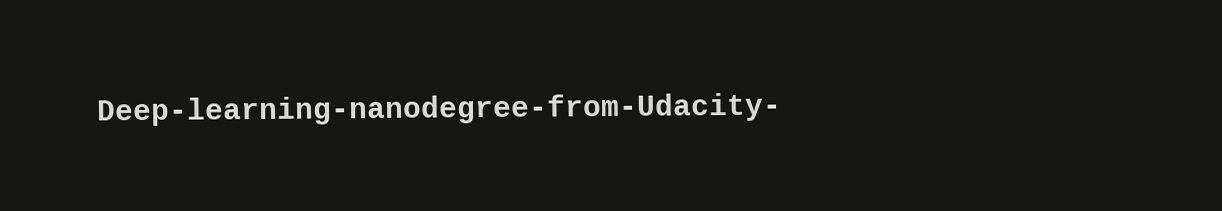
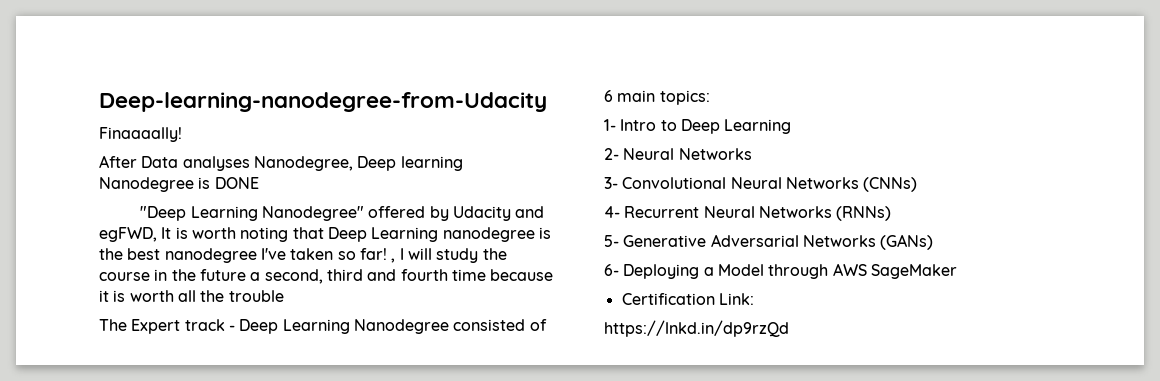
- Deep-learning-nanodegree-from-Udacity-
+ Deep-learning-nanodegree-from-Udacity
+ Finaaaally!
+ After Data analyses Nanodegree, Deep learning Nanodegree is DONE
+ "Deep Learning Nanodegree" offered by Udacity and egFWD, It is worth noting that Deep Learning nanodegree is the best nanodegree I've taken so far! , I will study the course in the future a second, third and fourth time because it is worth all the trouble
+ The Expert track - Deep Learning Nanodegree consisted of 6 main topics:
+ 1- Intro to Deep Learning
+ 2- Neural Networks
+ 3- Convolutional Neural Networks (CNNs)
+ 4- Recurrent Neural Networks (RNNs)
+ 5- Generative Adversarial Networks (GANs)
+ 6- Deploying a Model through AWS SageMaker
+ Certification Link:
+ https://lnkd.in/dp9rzQd

